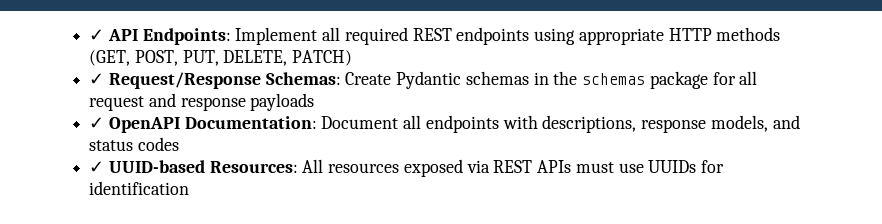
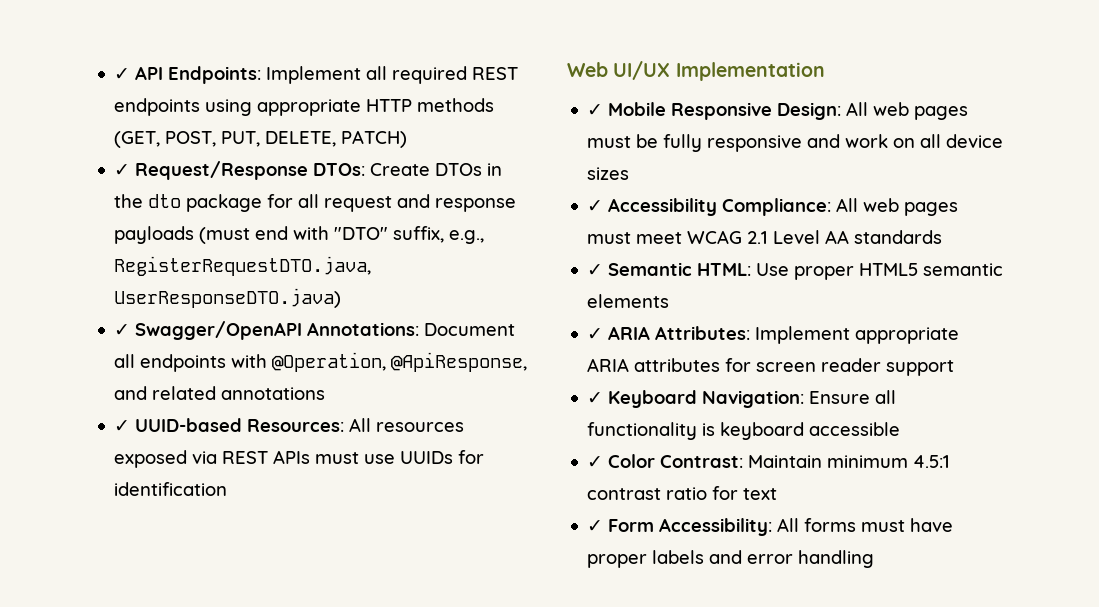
- ✓ Request/Response Schemas: Create Pydantic schemas in the schemas package for all request and response payloads
- ✓ OpenAPI Documentation: Document all endpoints with descriptions, response models, and status codes
+ ✓ Request/Response DTOs: Create DTOs in the dto package for all request and response payloads (must end with "DTO" suffix, e.g., RegisterRequestDTO.java, UserResponseDTO.java)
+ ✓ Swagger/OpenAPI Annotations: Document all endpoints with @Operation, @ApiResponse, and related annotations
+ Web UI/UX Implementation
+ ✓ Mobile Responsive Design: All web pages must be fully responsive and work on all device sizes
+ ✓ Accessibility Compliance: All web pages must meet WCAG 2.1 Level AA standards
+ ✓ Semantic HTML: Use proper HTML5 semantic elements
+ ✓ ARIA Attributes: Implement appropriate ARIA attributes for screen reader support
+ ✓ Keyboard Navigation: Ensure all functionality is keyboard accessible
+ ✓ Color Contrast: Maintain minimum 4.5:1 contrast ratio for text
+ ✓ Form Accessibility: All forms must have proper labels and error handling

